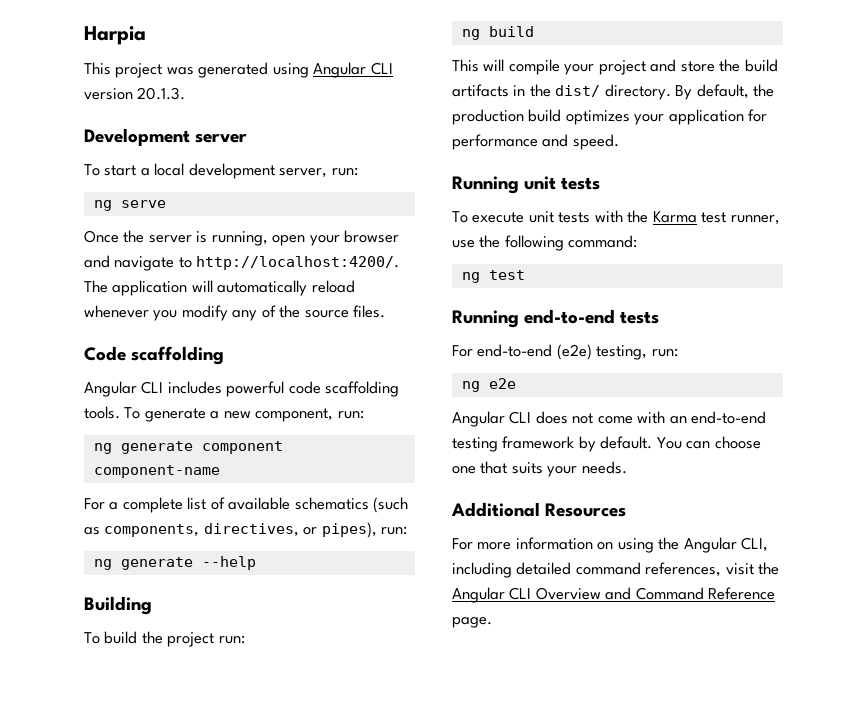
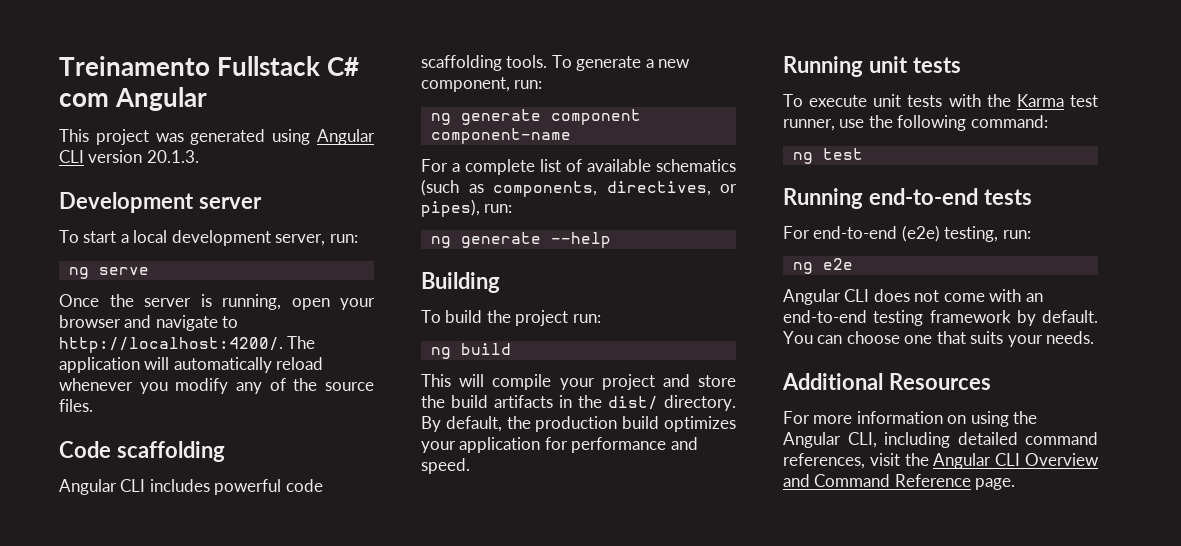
- Harpia
+ Treinamento Fullstack C# com Angular

